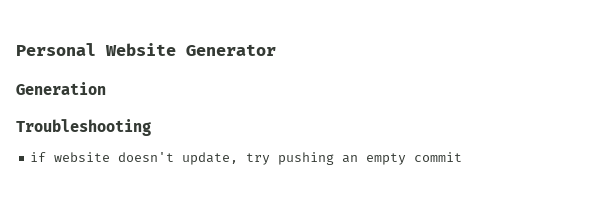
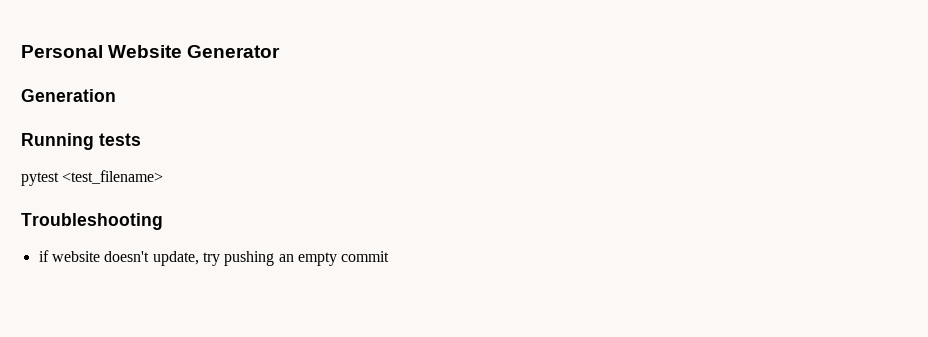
+ Running tests
+ pytest <test_filename>

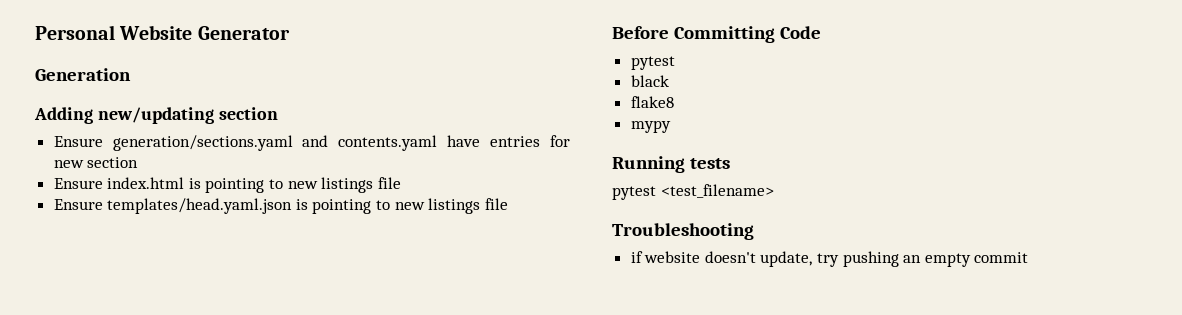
+ Adding new/updating section
+ Ensure generation/sections.yaml and contents.yaml have entries for new section
+ Ensure index.html is pointing to new listings file
+ Ensure templates/head.yaml.json is pointing to new listings file
+ Before Committing Code
+ pytest
+ black
+ flake8
+ mypy

